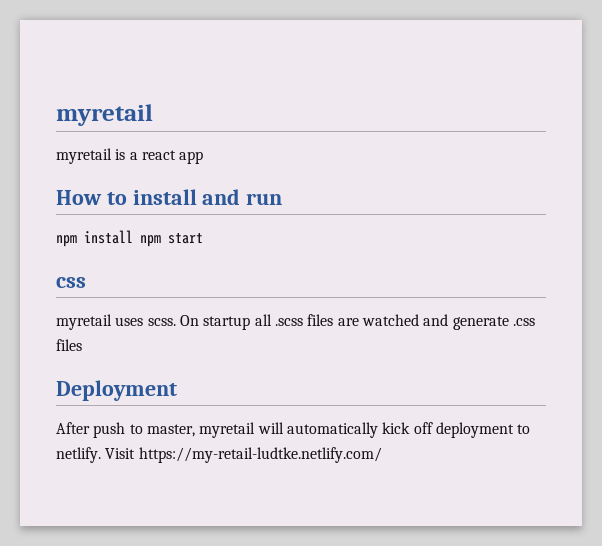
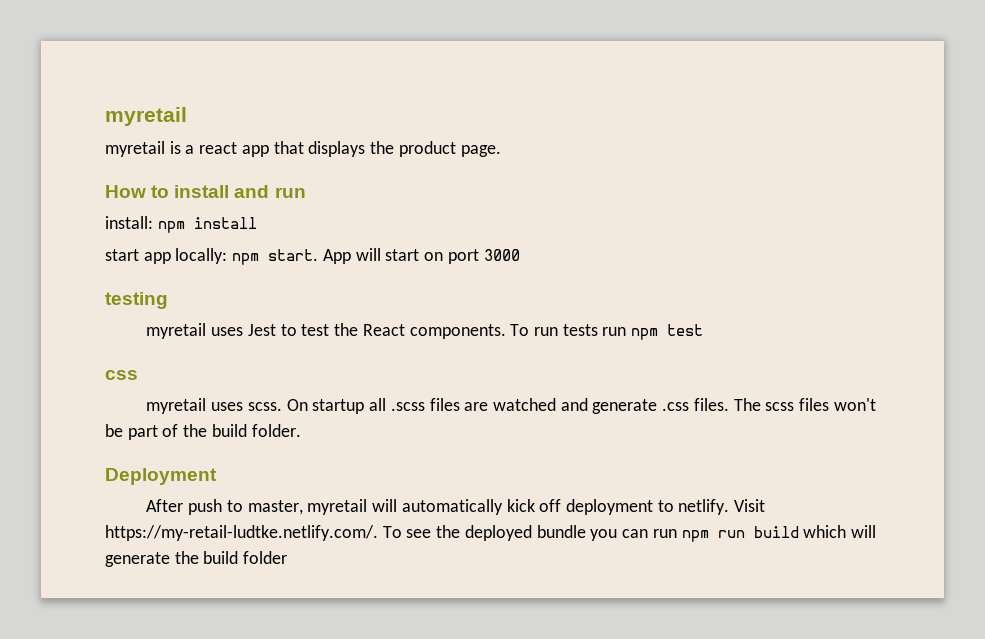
- myretail is a react app
+ myretail is a react app that displays the product page.
- npm install npm start
+ install: npm install
+ start app locally: npm start. App will start on port 3000
+ testing
+ myretail uses Jest to test the React components. To run tests run npm test
- On startup all .scss files are watched and generate .css files
+ On startup all .scss files are watched and generate .css files. The scss files won't be part of the build folder.
- Visit https://my-retail-ludtke.netlify.com/
+ Visit https://my-retail-ludtke.netlify.com/. To see the deployed bundle you can run npm run build which will generate the build folder

